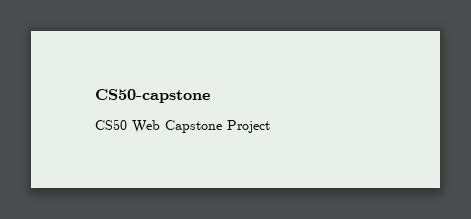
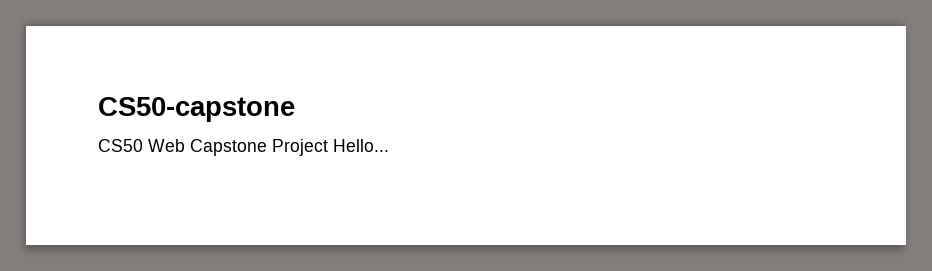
- CS50 Web Capstone Project
+ CS50 Web Capstone Project Hello...

